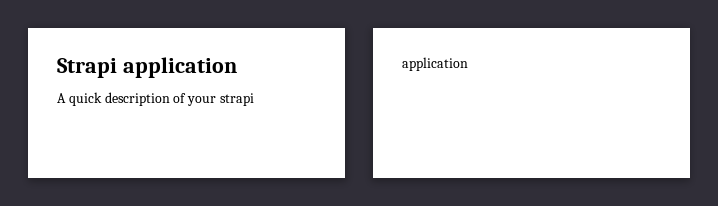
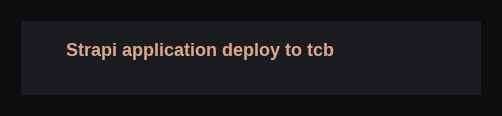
- Strapi application
- A quick description of your strapi application
+ Strapi application deploy to tcb

